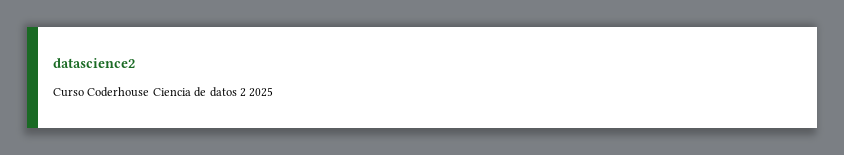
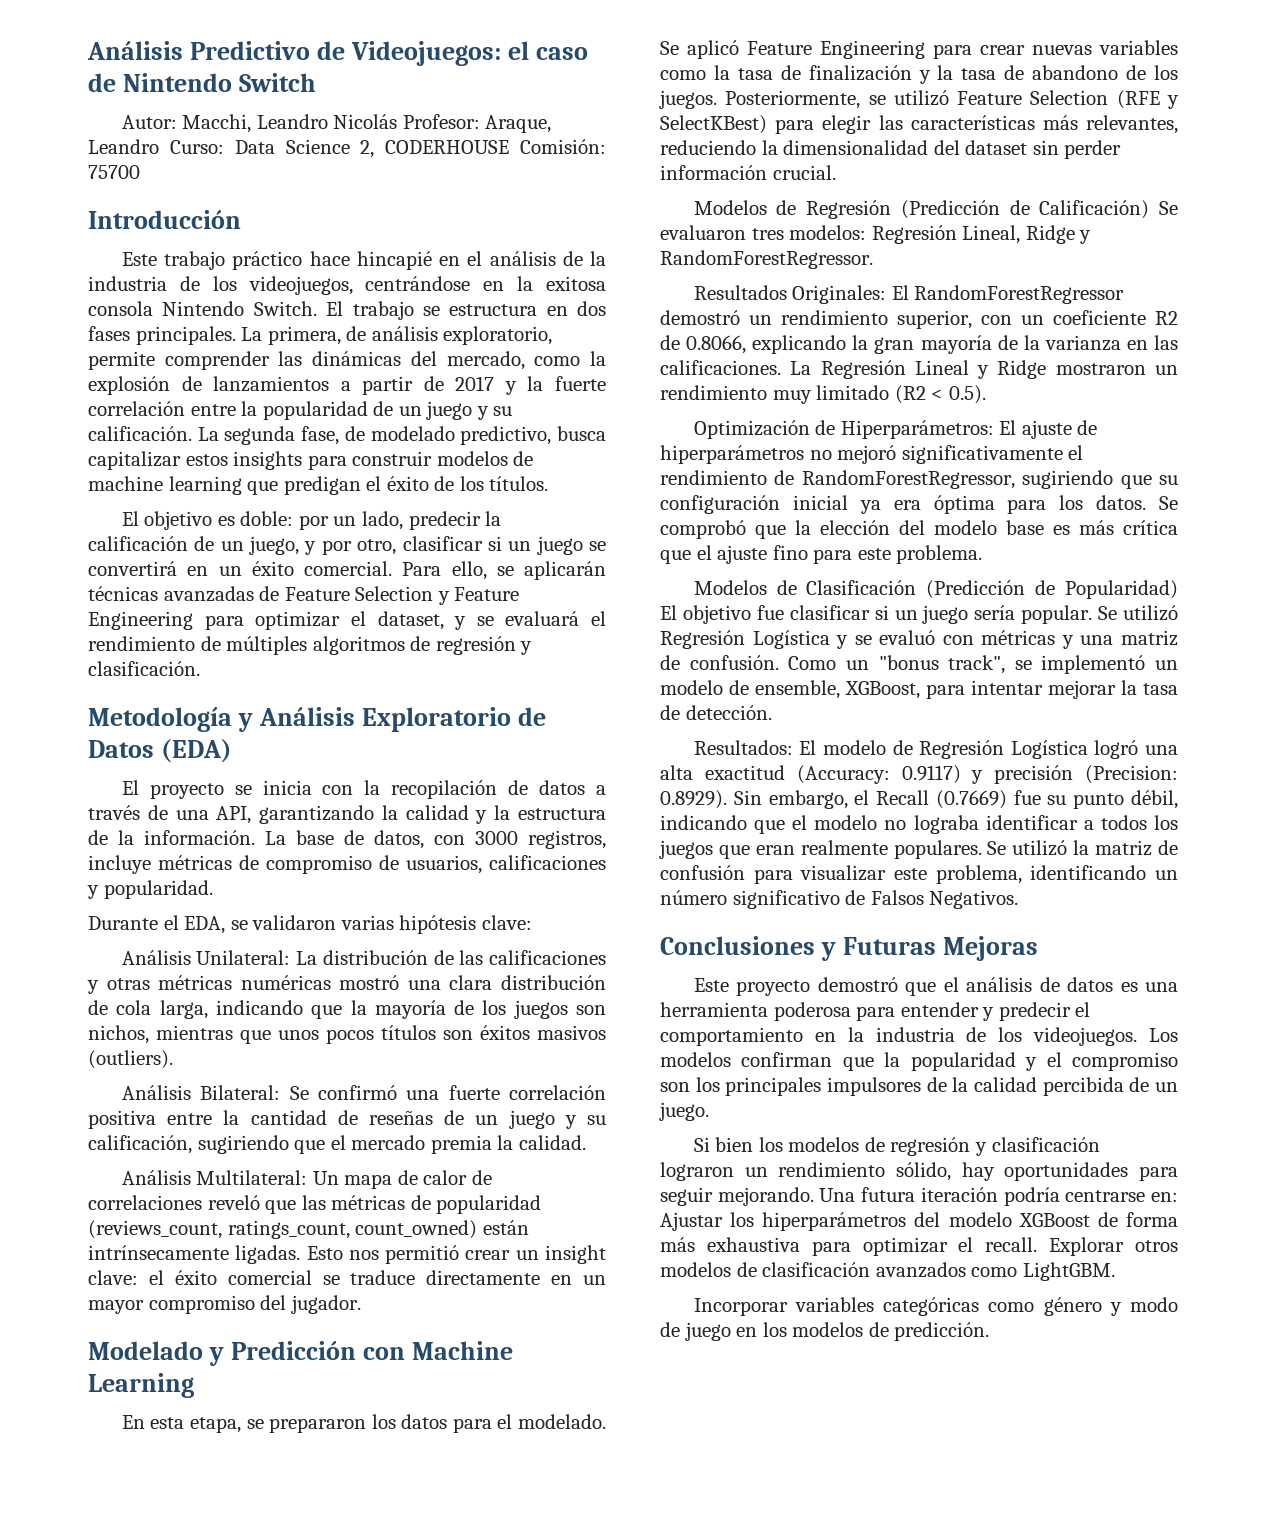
- datascience2
- Curso Coderhouse Ciencia de datos 2 2025
+ Análisis Predictivo de Videojuegos: el caso de Nintendo Switch
+ Autor: Macchi, Leandro Nicolás Profesor: Araque, Leandro Curso: Data Science 2, CODERHOUSE Comisión: 75700
+ Introducción
+ Este trabajo práctico hace hincapié en el análisis de la industria de los videojuegos, centrándose en la exitosa consola Nintendo Switch. El trabajo se estructura en dos fases principales. La primera, de análisis exploratorio, permite comprender las dinámicas del mercado, como la explosión de lanzamientos a partir de 2017 y la fuerte correlación entre la popularidad de un juego y su calificación. La segunda fase, de modelado predictivo, busca capitalizar estos insights para construir modelos de machine learning que predigan el éxito de los títulos.
+ El objetivo es doble: por un lado, predecir la calificación de un juego, y por otro, clasificar si un juego se convertirá en un éxito comercial. Para ello, se aplicarán técnicas avanzadas de Feature Selection y Feature Engineering para optimizar el dataset, y se evaluará el rendimiento de múltiples algoritmos de regresión y clasificación.
+ Metodología y Análisis Exploratorio de Datos (EDA)
+ El proyecto se inicia con la recopilación de datos a través de una API, garantizando la calidad y la estructura de la información. La base de datos, con 3000 registros, incluye métricas de compromiso de usuarios, calificaciones y popularidad.
+ Durante el EDA, se validaron varias hipótesis clave:
+ Análisis Unilateral: La distribución de las calificaciones y otras métricas numéricas mostró una clara distribución de cola larga, indicando que la mayoría de los juegos son nichos, mientras que unos pocos títulos son éxitos masivos (outliers).
+ Análisis Bilateral: Se confirmó una fuerte correlación positiva entre la cantidad de reseñas de un juego y su calificación, sugiriendo que el mercado premia la calidad.
+ Análisis Multilateral: Un mapa de calor de correlaciones reveló que las métricas de popularidad (reviews_count, ratings_count, count_owned) están intrínsecamente ligadas. Esto nos permitió crear un insight clave: el éxito comercial se traduce directamente en un mayor compromiso del jugador.
+ Modelado y Predicción con Machine Learning
+ En esta etapa, se prepararon los datos para el modelado. Se aplicó Feature Engineering para crear nuevas variables como la tasa de finalización y la tasa de abandono de los juegos. Posteriormente, se utilizó Feature Selection (RFE y SelectKBest) para elegir las características más relevantes, reduciendo la dimensionalidad del dataset sin perder información crucial.
+ Modelos de Regresión (Predicción de Calificación) Se evaluaron tres modelos: Regresión Lineal, Ridge y RandomForestRegressor.
+ Resultados Originales: El RandomForestRegressor demostró un rendimiento superior, con un coeficiente R2 de 0.8066, explicando la gran mayoría de la varianza en las calificaciones. La Regresión Lineal y Ridge mostraron un rendimiento muy limitado (R2 < 0.5).
+ Optimización de Hiperparámetros: El ajuste de hiperparámetros no mejoró significativamente el rendimiento de RandomForestRegressor, sugiriendo que su configuración inicial ya era óptima para los datos. Se comprobó que la elección del modelo base es más crítica que el ajuste fino para este problema.
+ Modelos de Clasificación (Predicción de Popularidad) El objetivo fue clasificar si un juego sería popular. Se utilizó Regresión Logística y se evaluó con métricas y una matriz de confusión. Como un "bonus track", se implementó un modelo de ensemble, XGBoost, para intentar mejorar la tasa de detección.
+ Resultados: El modelo de Regresión Logística logró una alta exactitud (Accuracy: 0.9117) y precisión (Precision: 0.8929). Sin embargo, el Recall (0.7669) fue su punto débil, indicando que el modelo no lograba identificar a todos los juegos que eran realmente populares. Se utilizó la matriz de confusión para visualizar este problema, identificando un número significativo de Falsos Negativos.
+ Conclusiones y Futuras Mejoras
+ Este proyecto demostró que el análisis de datos es una herramienta poderosa para entender y predecir el comportamiento en la industria de los videojuegos. Los modelos confirman que la popularidad y el compromiso son los principales impulsores de la calidad percibida de un juego.
+ Si bien los modelos de regresión y clasificación lograron un rendimiento sólido, hay oportunidades para seguir mejorando. Una futura iteración podría centrarse en: Ajustar los hiperparámetros del modelo XGBoost de forma más exhaustiva para optimizar el recall. Explorar otros modelos de clasificación avanzados como LightGBM.
+ Incorporar variables categóricas como género y modo de juego en los modelos de predicción.

